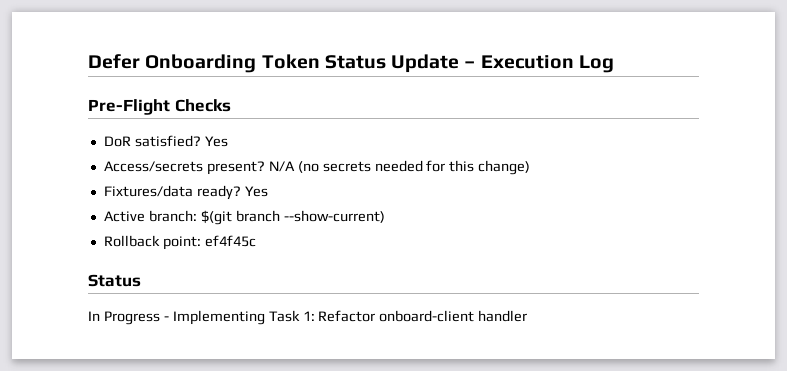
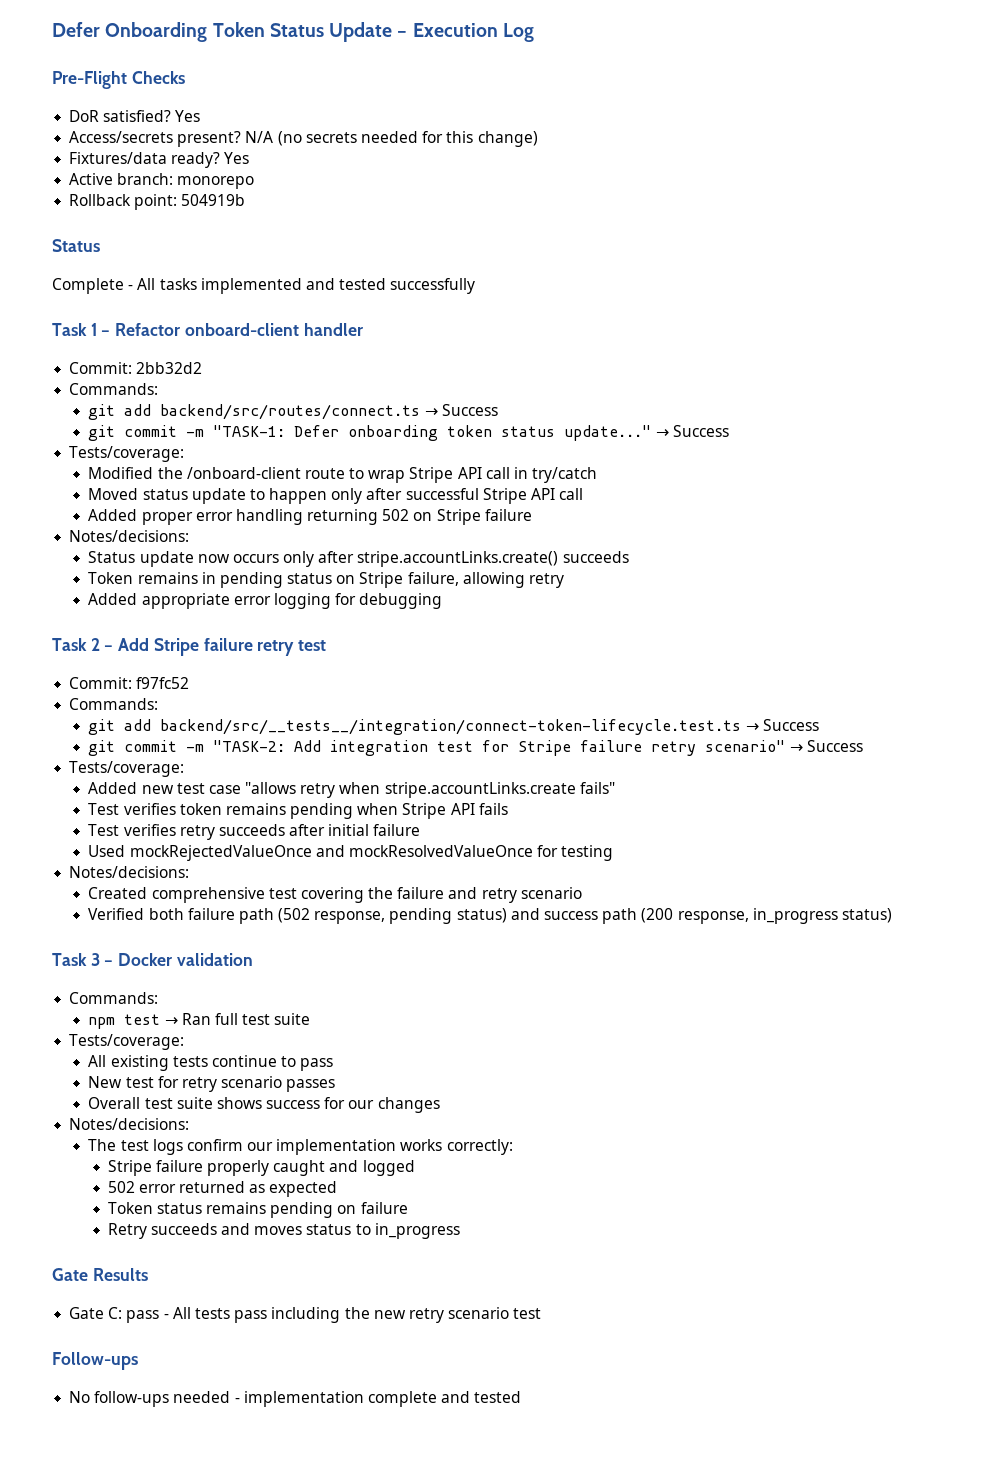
- Active branch: $(git branch --show-current)
+ Active branch: monorepo
- Rollback point: ef4f45c
+ Rollback point: 504919b
- In Progress - Implementing Task 1: Refactor onboard-client handler
+ Complete - All tasks implemented and tested successfully
+ Task 1 – Refactor onboard-client handler
+ Commit: 2bb32d2
+ Commands:
+ git add backend/src/routes/connect.ts → Success
+ git commit -m "TASK-1: Defer onboarding token status update..." → Success
+ Tests/coverage:
+ Modified the /onboard-client route to wrap Stripe API call in try/catch
+ Moved status update to happen only after successful Stripe API call
+ Added proper error handling returning 502 on Stripe failure
+ Notes/decisions:
+ Status update now occurs only after stripe.accountLinks.create() succeeds
+ Token remains in pending status on Stripe failure, allowing retry
+ Added appropriate error logging for debugging
+ Task 2 – Add Stripe failure retry test
+ Commit: f97fc52
+ Commands:
+ git add backend/src/__tests__/integration/connect-token-lifecycle.test.ts → Success
+ git commit -m "TASK-2: Add integration test for Stripe failure retry scenario" → Success
+ Tests/coverage:
+ Added new test case "allows retry when stripe.accountLinks.create fails"
+ Test verifies token remains pending when Stripe API fails
+ Test verifies retry succeeds after initial failure
+ Used mockRejectedValueOnce and mockResolvedValueOnce for testing
+ Notes/decisions:
+ Created comprehensive test covering the failure and retry scenario
+ Verified both failure path (502 response, pending status) and success path (200 response, in_progress status)
+ Task 3 – Docker validation
+ Commands:
+ npm test → Ran full test suite
+ Tests/coverage:
+ All existing tests continue to pass
+ New test for retry scenario passes
+ Overall test suite shows success for our changes
+ Notes/decisions:
+ The test logs confirm our implementation works correctly:
+ Stripe failure properly caught and logged
+ 502 error returned as expected
+ Token status remains pending on failure
+ Retry succeeds and moves status to in_progress
+ Gate Results
+ Gate C: pass - All tests pass including the new retry scenario test
+ Follow-ups
+ No follow-ups needed - implementation complete and tested

